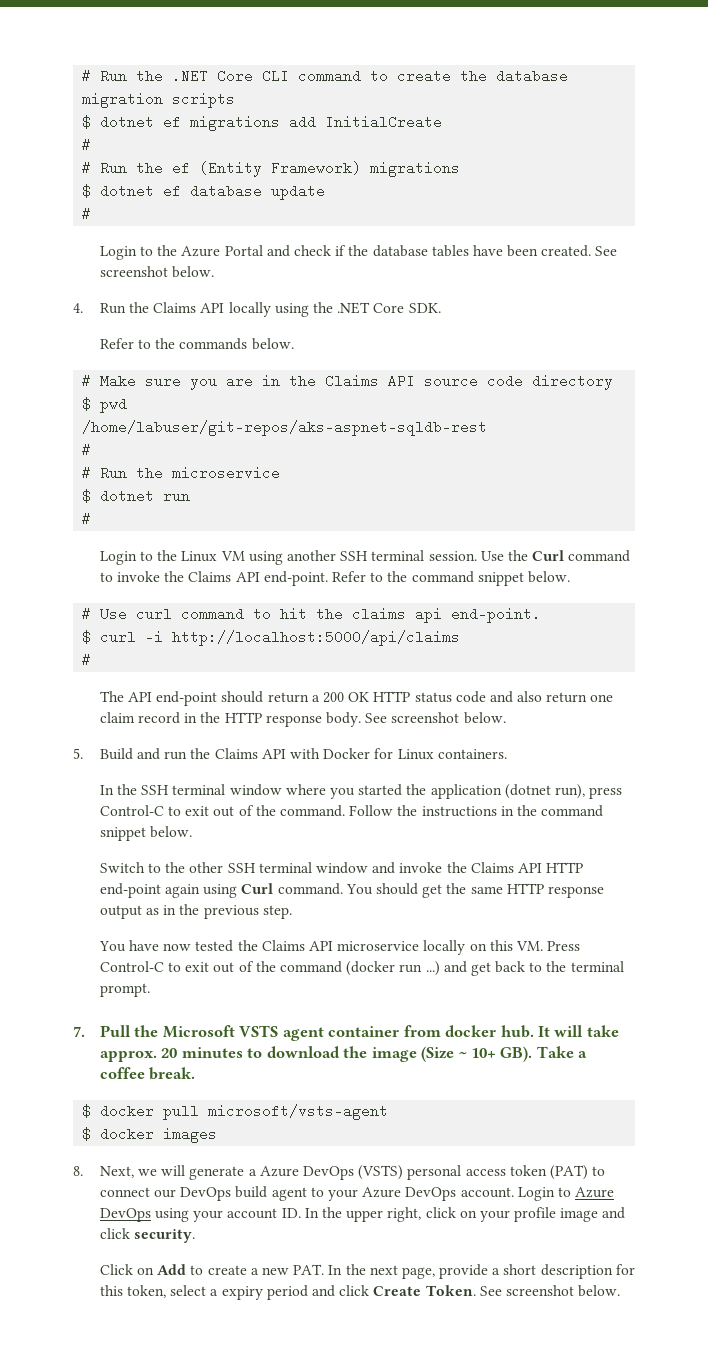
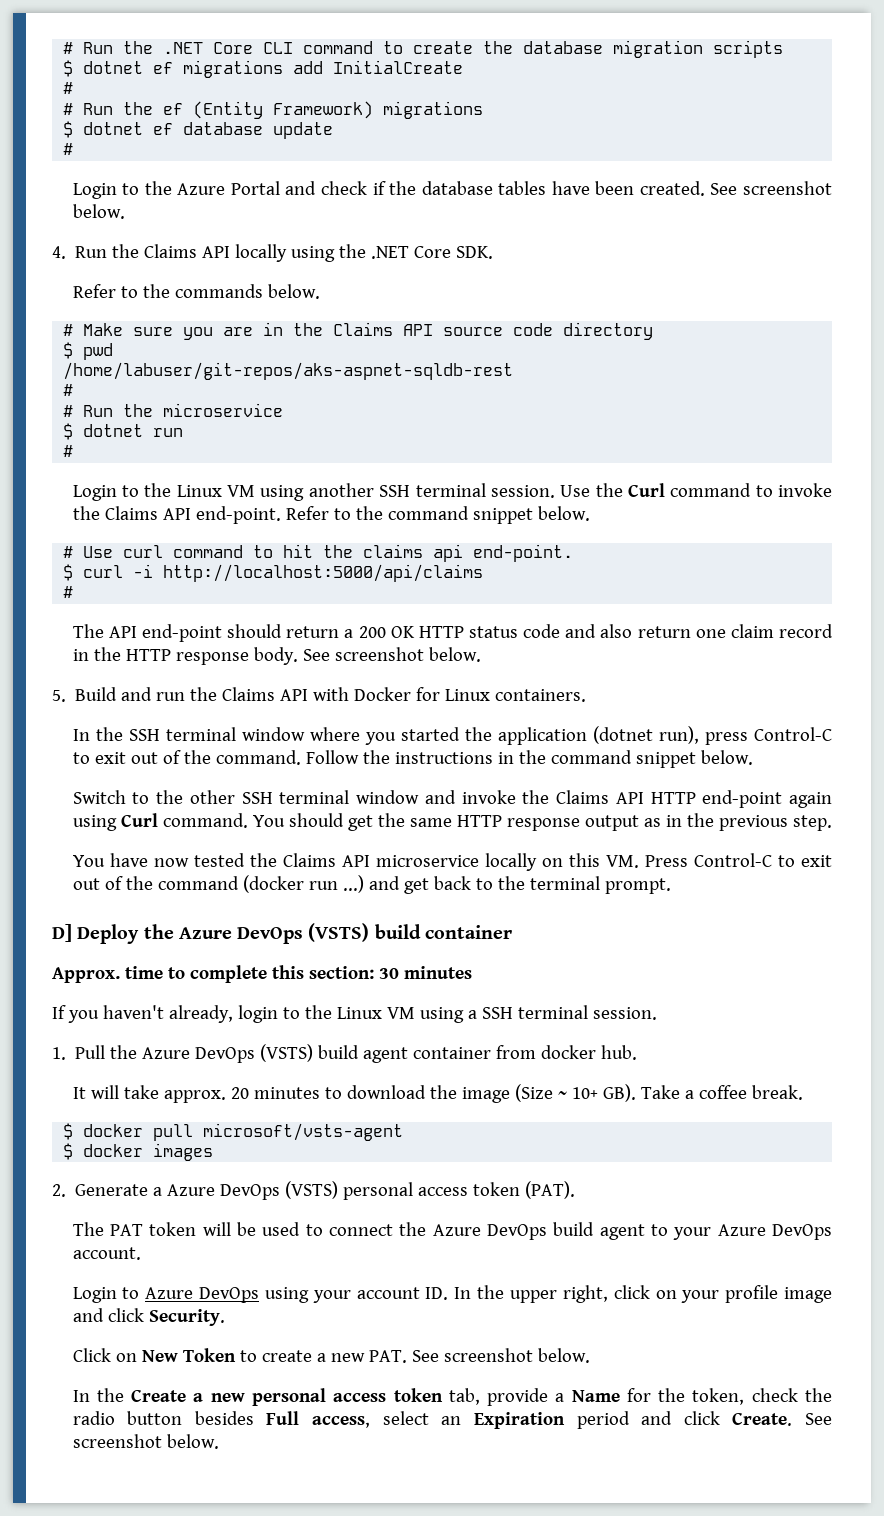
- 7. Pull the Microsoft VSTS agent container from docker hub. It will take approx. 20 minutes to download the image (Size ~ 10+ GB). Take a coffee break.
+ D] Deploy the Azure DevOps (VSTS) build container
+ Approx. time to complete this section: 30 minutes
+ If you haven't already, login to the Linux VM using a SSH terminal session.
+ 1. Pull the Azure DevOps (VSTS) build agent container from docker hub.
+ It will take approx. 20 minutes to download the image (Size ~ 10+ GB). Take a coffee break.
- 8. Next, we will generate a Azure DevOps (VSTS) personal access token (PAT) to connect our DevOps build agent to your Azure DevOps account. Login to Azure DevOps using your account ID. In the upper right, click on your profile image and click security.
+ 2. Generate a Azure DevOps (VSTS) personal access token (PAT).
+ The PAT token will be used to connect the Azure DevOps build agent to your Azure DevOps account.
+ Login to Azure DevOps using your account ID. In the upper right, click on your profile image and click Security.
- Click on Add to create a new PAT. In the next page, provide a short description for this token, select a expiry period and click Create Token.
+ Click on New Token to create a new PAT. See screenshot below.
+ In the Create a new personal access token tab, provide a Name for the token, check the radio button besides Full access, select an Expiration period and click Create.

